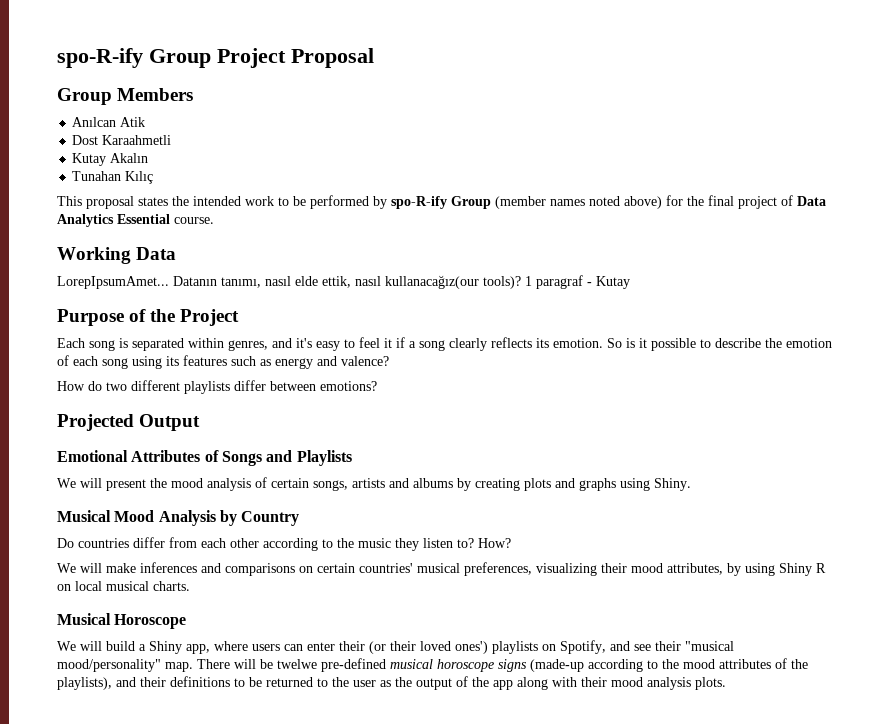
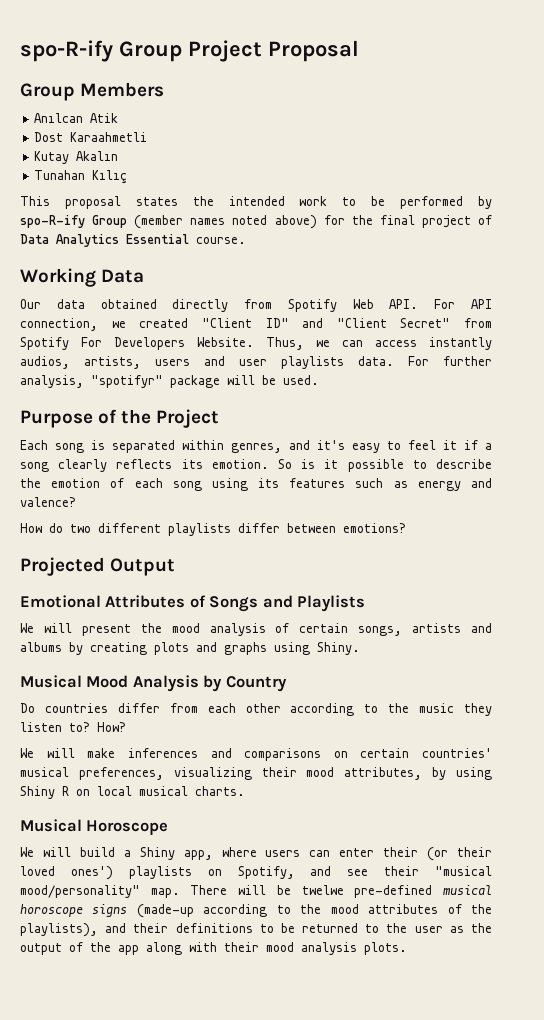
- LorepIpsumAmet... Datanın tanımı, nasıl elde ettik, nasıl kullanacağız(our tools)? 1 paragraf - Kutay
+ Our data obtained directly from Spotify Web API. For API connection, we created "Client ID" and "Client Secret" from Spotify For Developers Website. Thus, we can access instantly audios, artists, users and user playlists data. For further analysis, "spotifyr" package will be used.

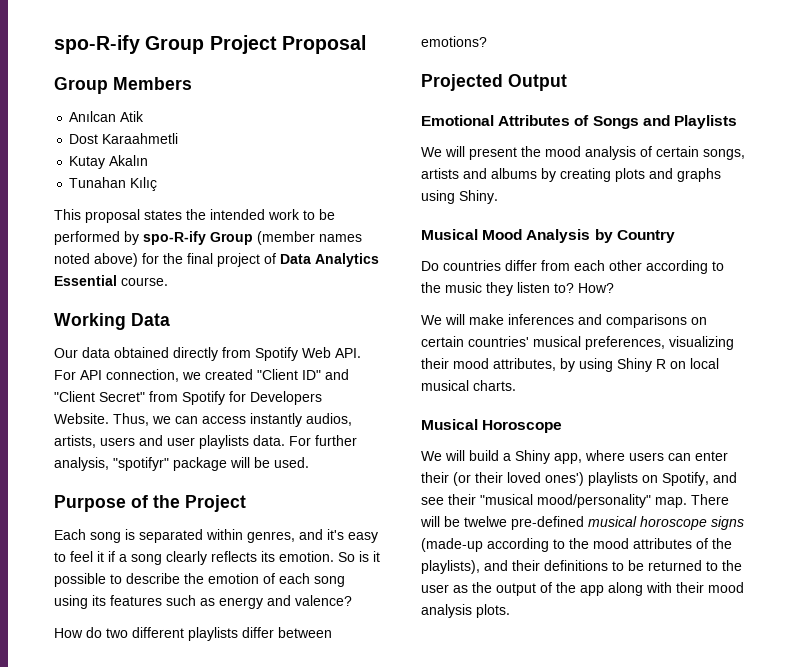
- Our data obtained directly from Spotify Web API. For API connection, we created "Client ID" and "Client Secret" from Spotify For Developers Website.
+ Our data obtained directly from Spotify Web API. For API connection, we created "Client ID" and "Client Secret" from Spotify for Developers Website.

